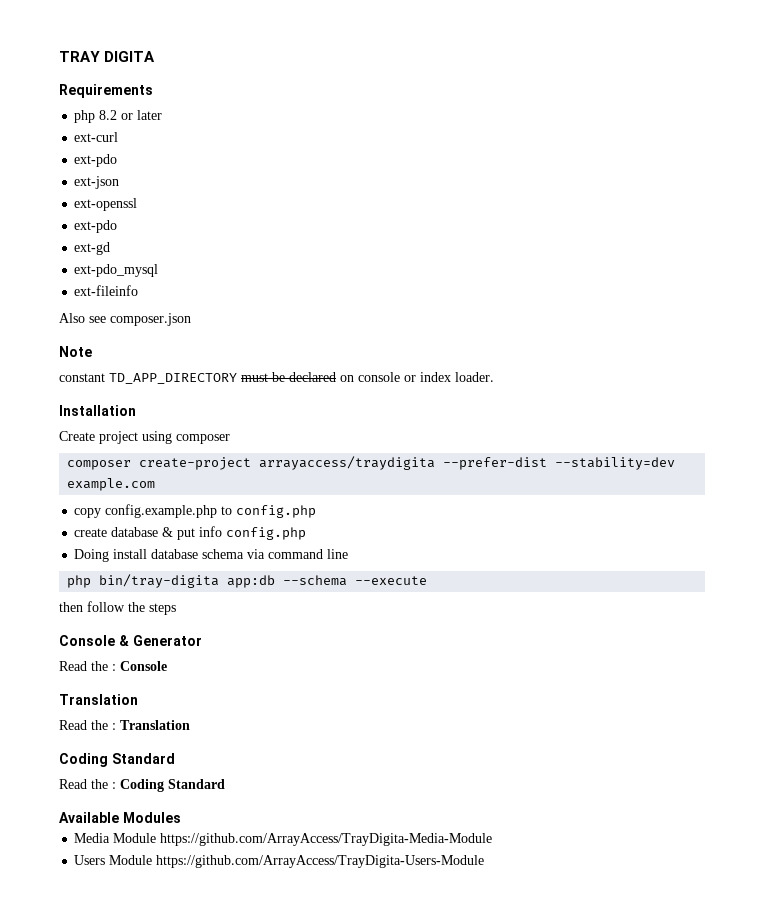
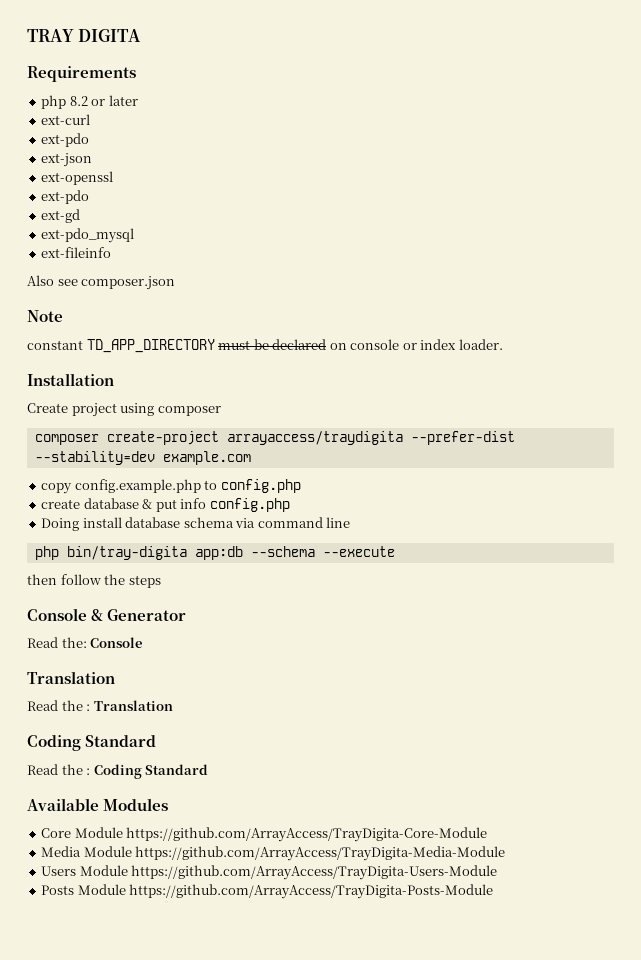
- Read the : Console
+ Read the: Console
+ Core Module https://github.com/ArrayAccess/TrayDigita-Core-Module
+ Posts Module https://github.com/ArrayAccess/TrayDigita-Posts-Module

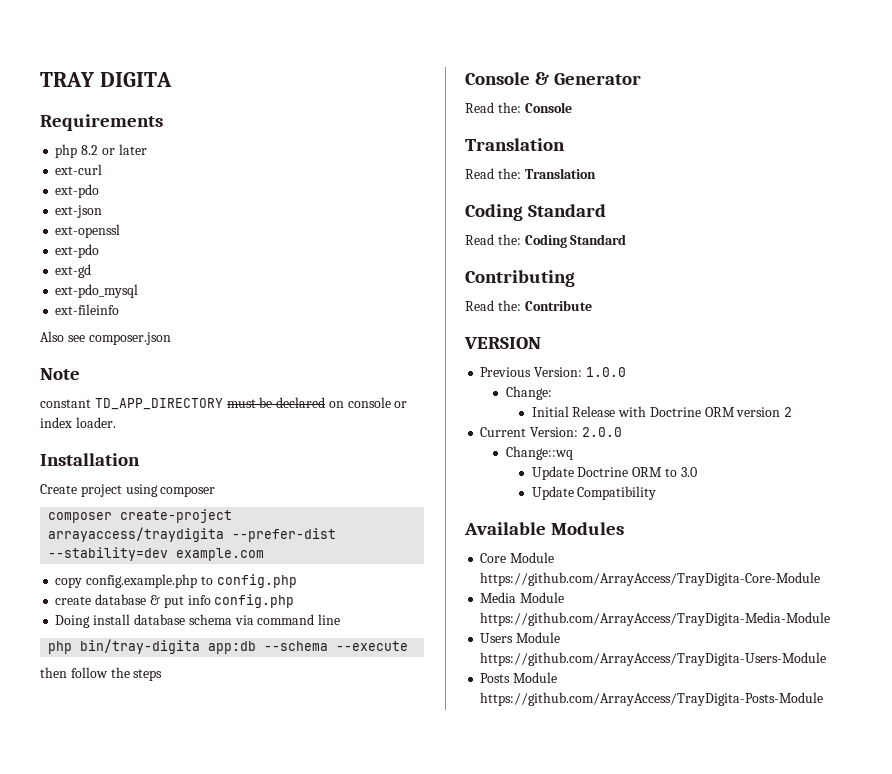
- Read the : Translation
+ Read the: Translation
- Read the : Coding Standard
+ Read the: Coding Standard
+ Contributing
+ Read the: Contribute
+ VERSION
+ Previous Version: 1.0.0
+ Change:
+ Initial Release with Doctrine ORM version 2
+ Current Version: 2.0.0
+ Change::wq
+ Update Doctrine ORM to 3.0
+ Update Compatibility

